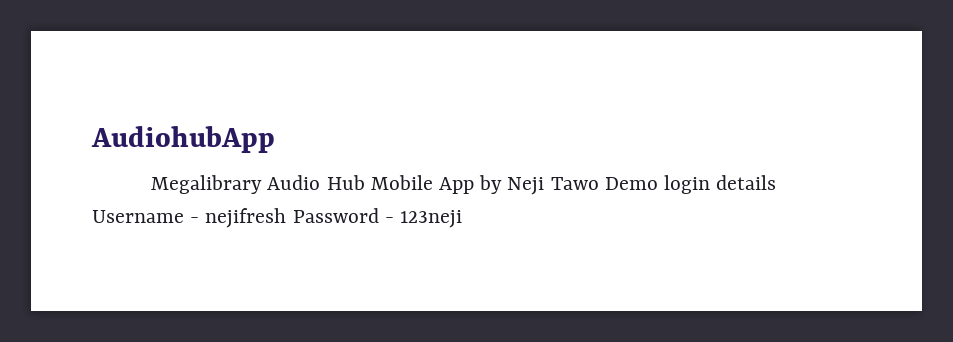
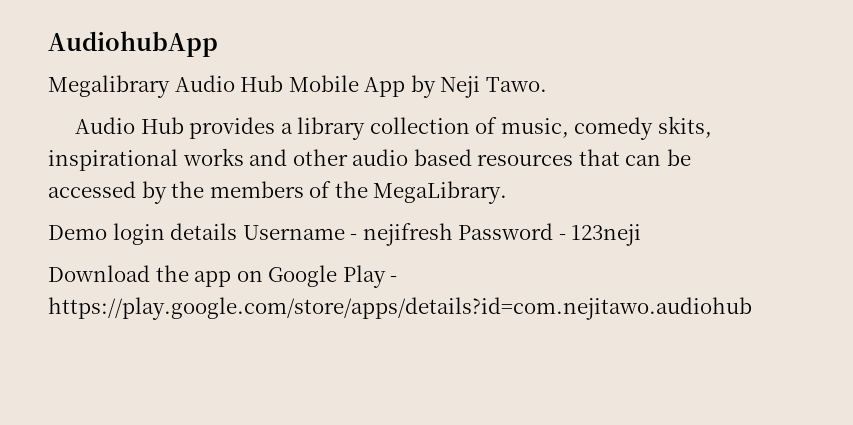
- Megalibrary Audio Hub Mobile App by Neji Tawo Demo login details Username - nejifresh Password - 123neji
+ Megalibrary Audio Hub Mobile App by Neji Tawo.
+ Audio Hub provides a library collection of music, comedy skits, inspirational works and other audio based resources that can be accessed by the members of the MegaLibrary.
+ Demo login details Username - nejifresh Password - 123neji
+ Download the app on Google Play - https://play.google.com/store/apps/details?id=com.nejitawo.audiohub

